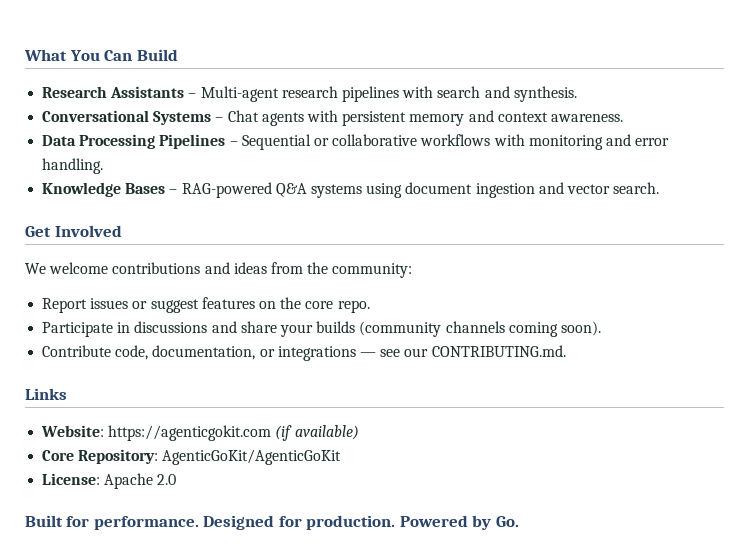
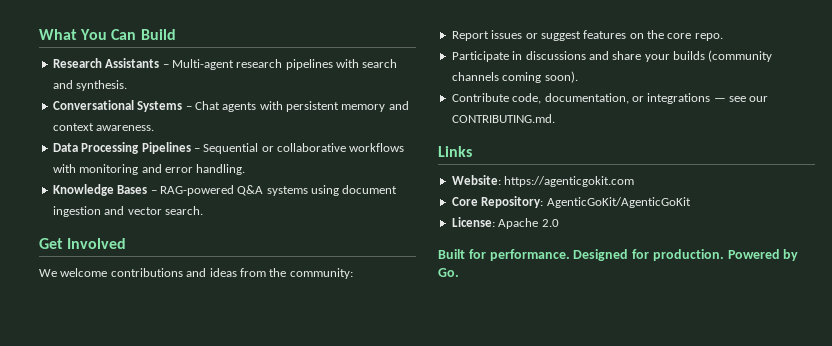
- Website: https://agenticgokit.com (if available)
+ Website: https://agenticgokit.com

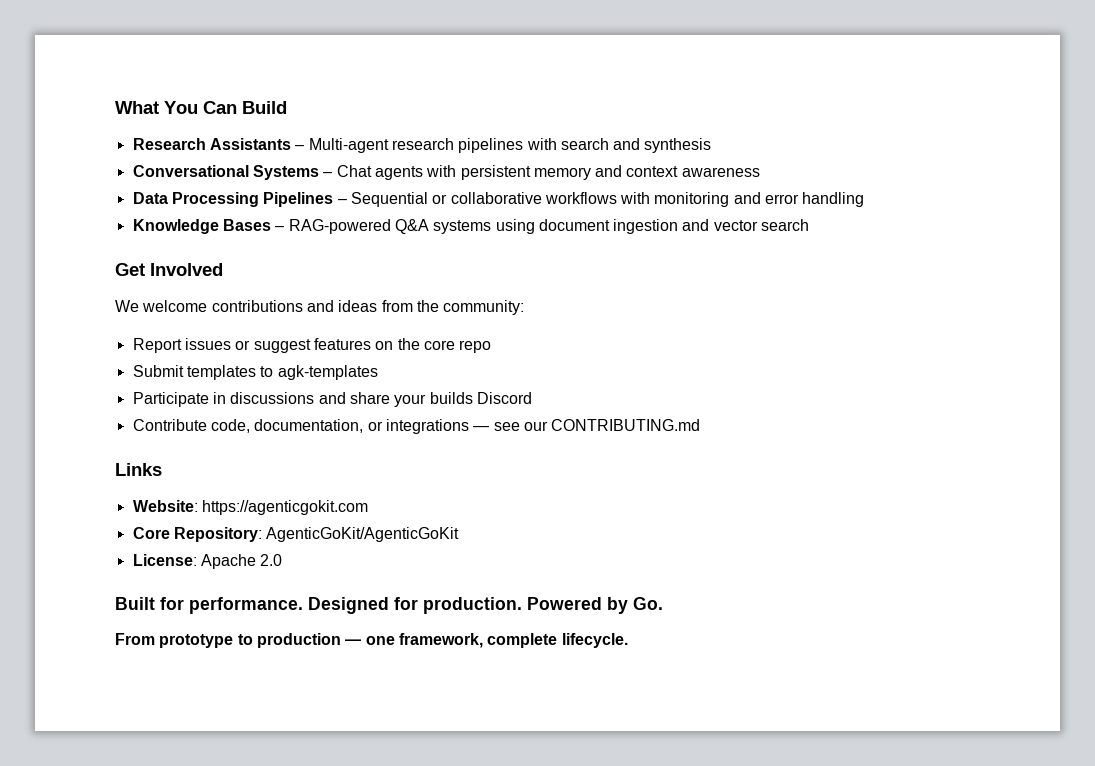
- Research Assistants – Multi-agent research pipelines with search and synthesis.
+ Research Assistants – Multi-agent research pipelines with search and synthesis
- Conversational Systems – Chat agents with persistent memory and context awareness.
+ Conversational Systems – Chat agents with persistent memory and context awareness
- Data Processing Pipelines – Sequential or collaborative workflows with monitoring and error handling.
+ Data Processing Pipelines – Sequential or collaborative workflows with monitoring and error handling
- Knowledge Bases – RAG-powered Q&A systems using document ingestion and vector search.
+ Knowledge Bases – RAG-powered Q&A systems using document ingestion and vector search
- Report issues or suggest features on the core repo.
+ Report issues or suggest features on the core repo
+ Submit templates to agk-templates
- Participate in discussions and share your builds (community channels coming soon).
+ Participate in discussions and share your builds Discord
- Contribute code, documentation, or integrations — see our CONTRIBUTING.md.
+ Contribute code, documentation, or integrations — see our CONTRIBUTING.md
+ From prototype to production — one framework, complete lifecycle.

